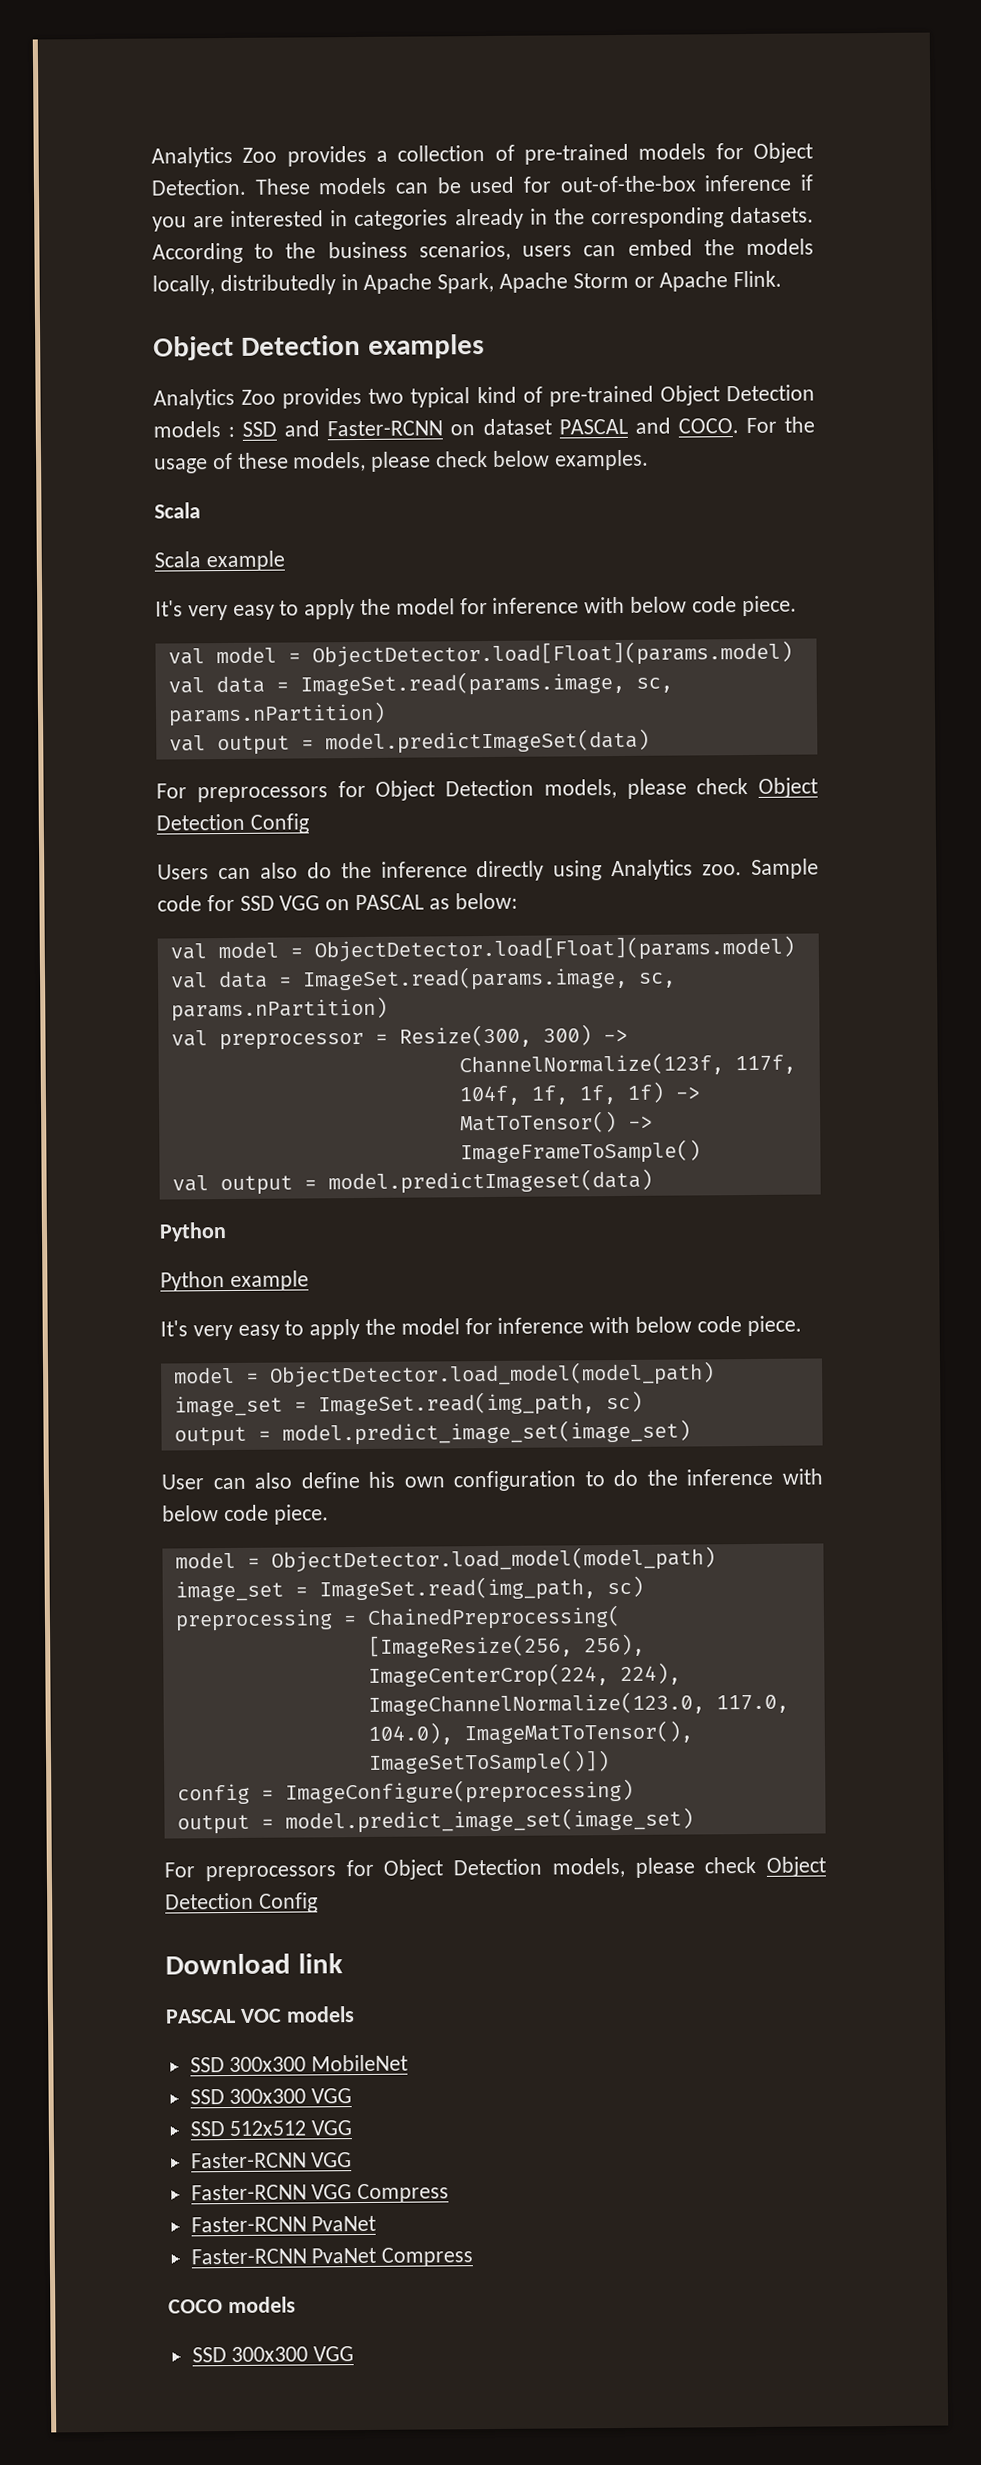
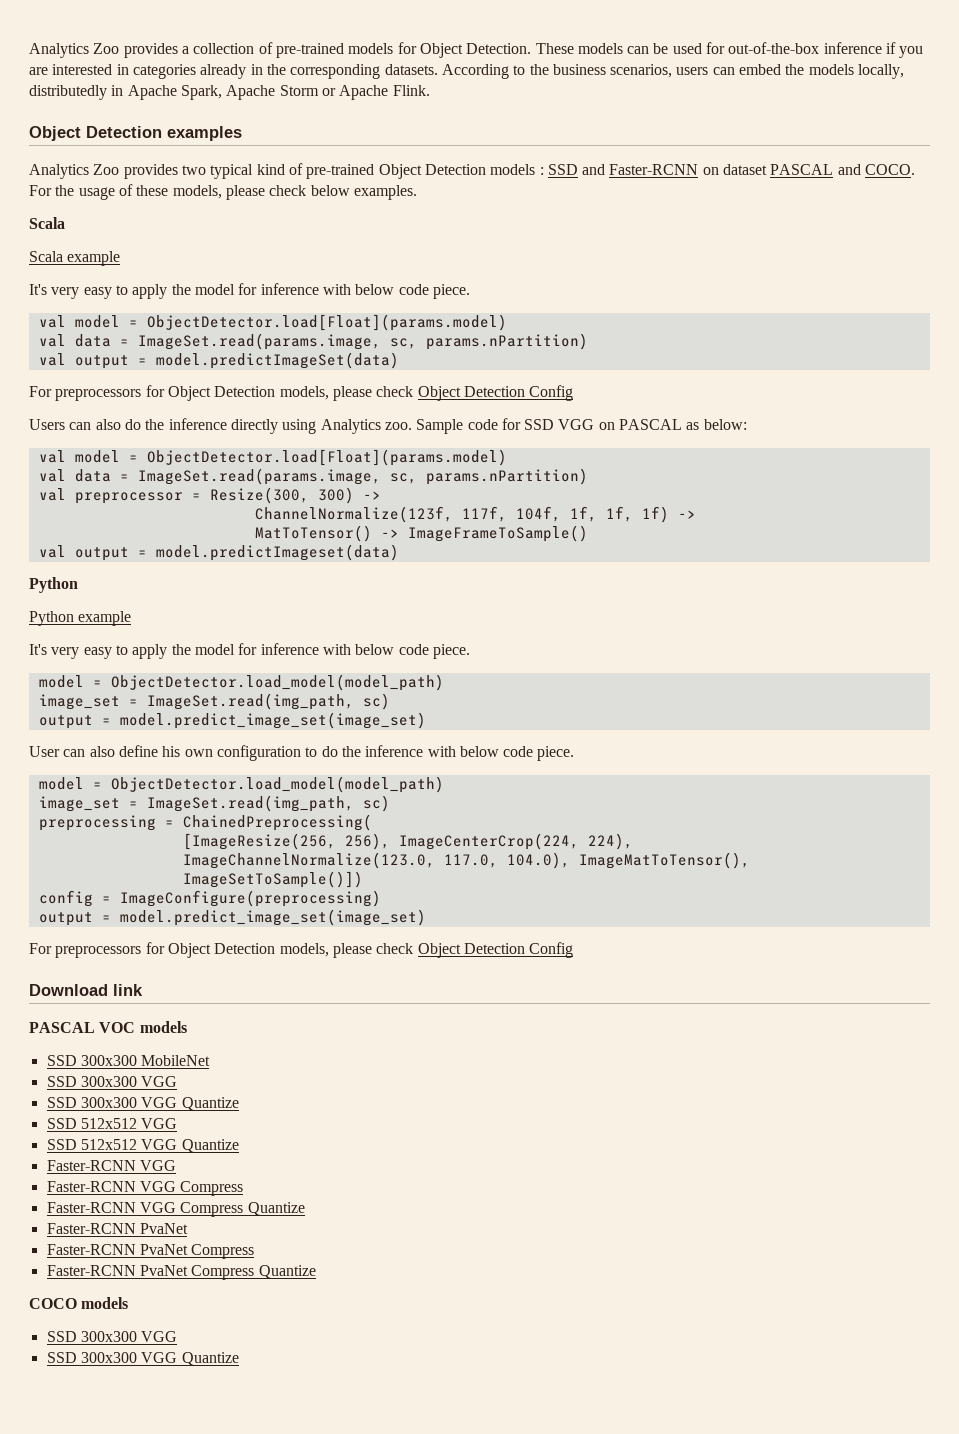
  SSD 300x300 MobileNet
  SSD 300x300 VGG
+ SSD 300x300 VGG Quantize
  SSD 512x512 VGG
+ SSD 512x512 VGG Quantize
+ Faster-RCNN VGG Compress Quantize
+ Faster-RCNN PvaNet Compress Quantize
  COCO models
  SSD 300x300 VGG
+ SSD 300x300 VGG Quantize

